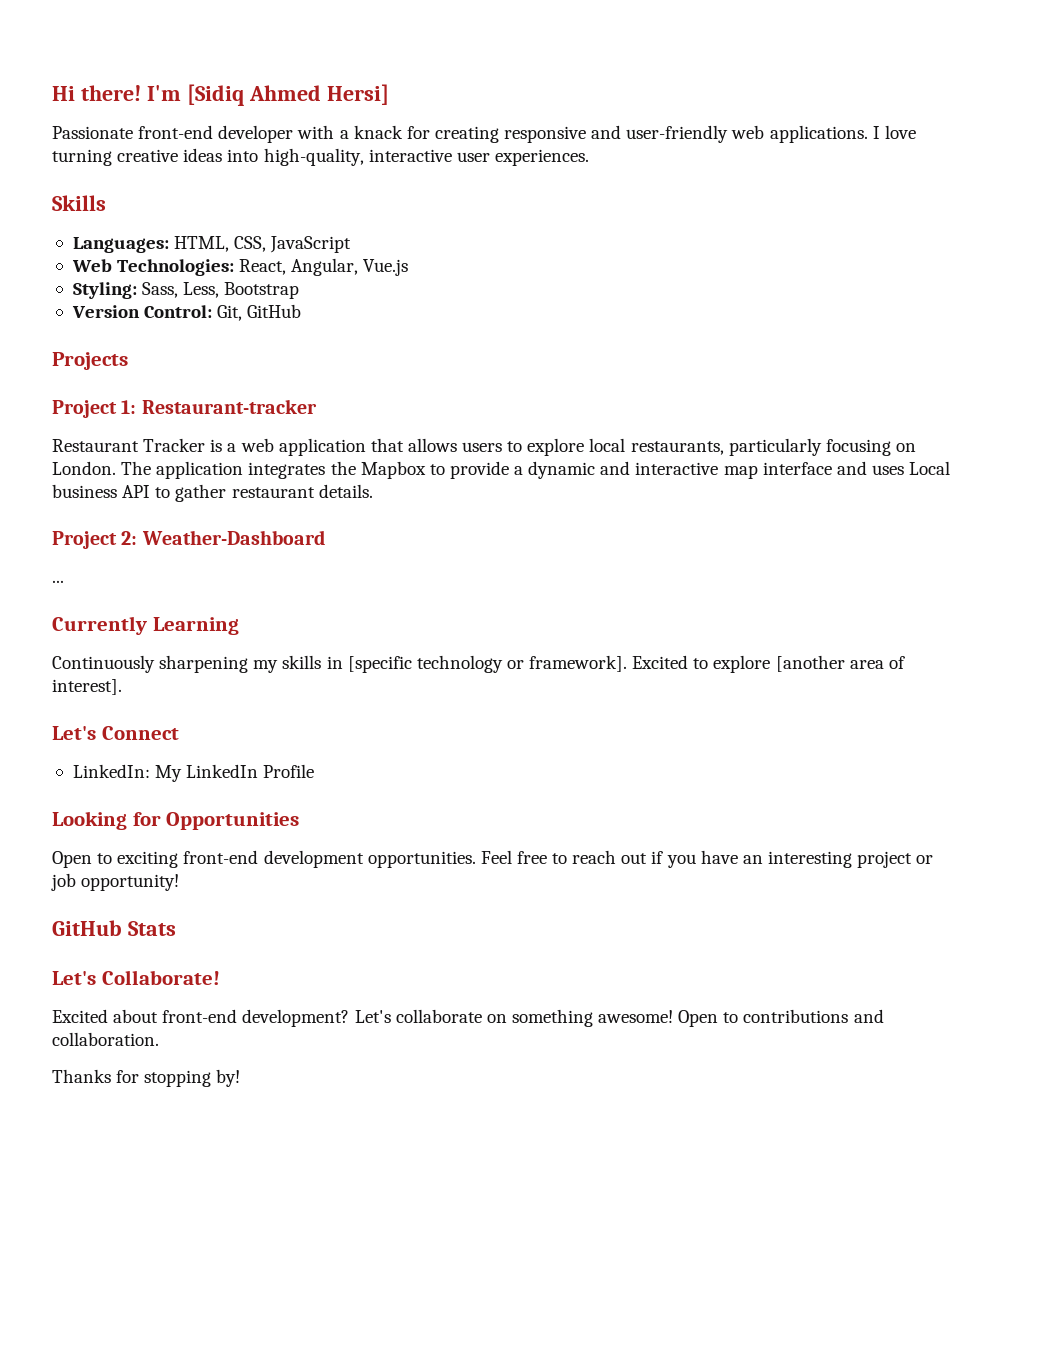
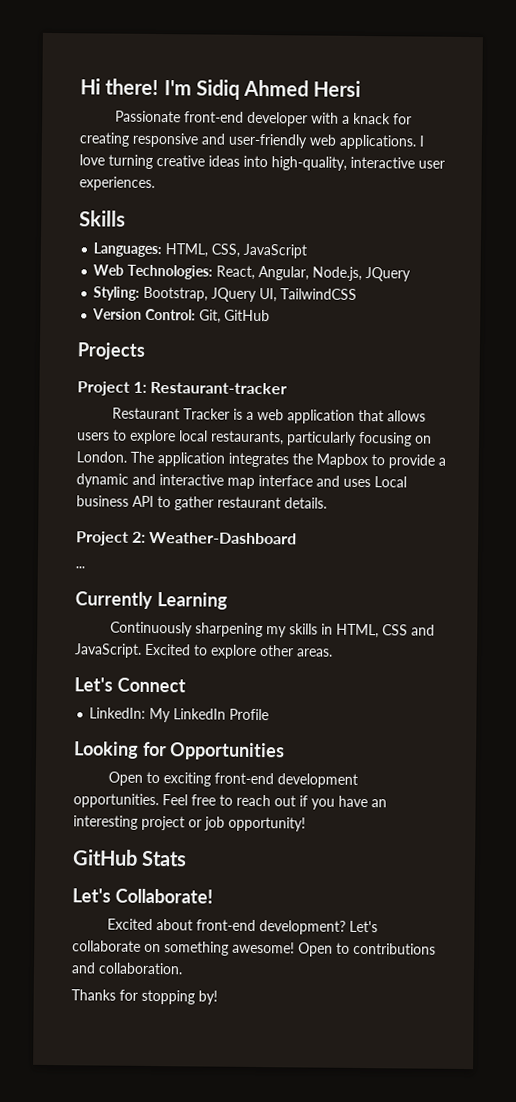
- I'm [Sidiq Ahmed Hersi]
+ I'm Sidiq Ahmed Hersi
- Web Technologies: React, Angular, Vue.js
+ Web Technologies: React, Angular, Node.js, JQuery
- Styling: Sass, Less, Bootstrap
+ Styling: Bootstrap, JQuery UI, TailwindCSS
- Continuously sharpening my skills in [specific technology or framework]. Excited to explore [another area of interest].
+ Continuously sharpening my skills in HTML, CSS and JavaScript. Excited to explore other areas.

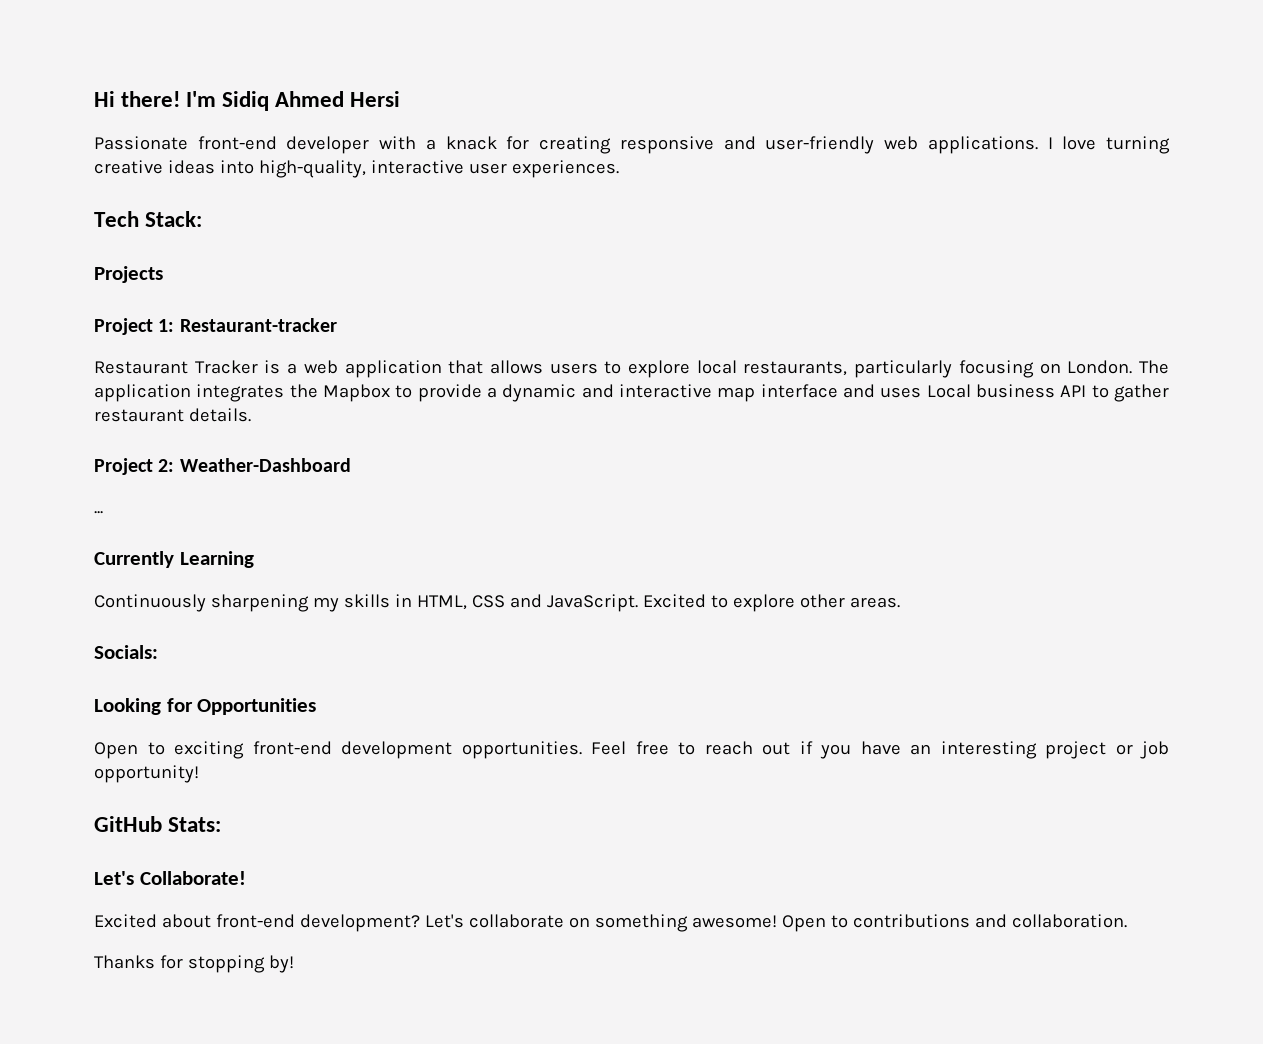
- Skills
- Languages: HTML, CSS, JavaScript
- Web Technologies: React, Angular, Node.js, JQuery
- Styling: Bootstrap, JQuery UI, TailwindCSS
- Version Control: Git, GitHub
+ Tech Stack:
- Let's Connect
- LinkedIn: My LinkedIn Profile
+ Socials:
- GitHub Stats
+ GitHub Stats:

